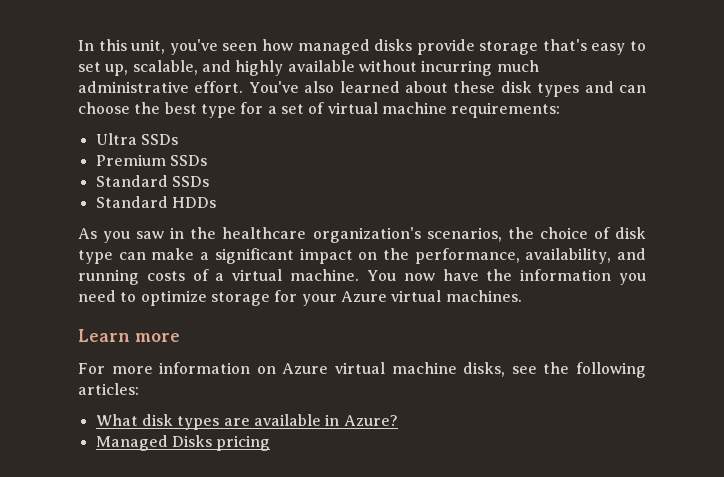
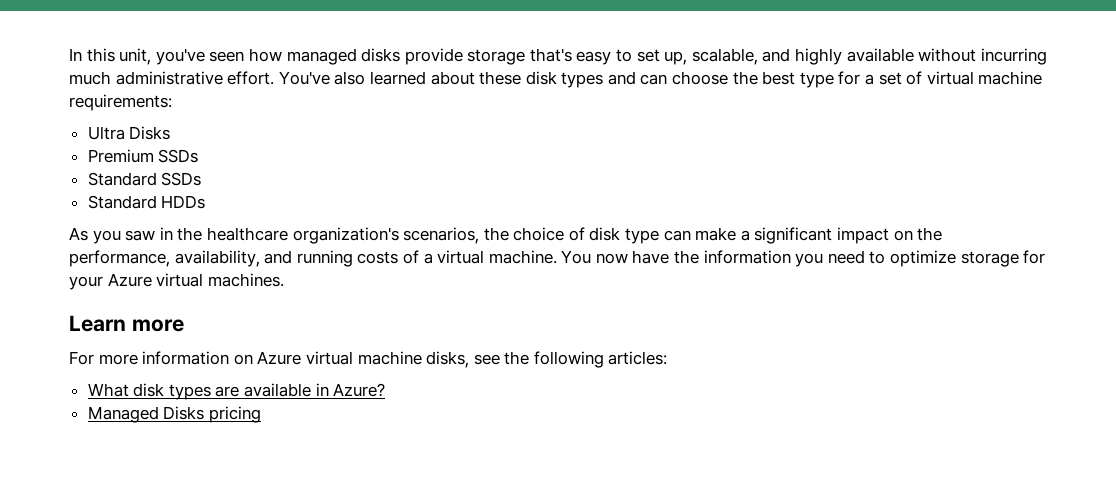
- Ultra SSDs
+ Ultra Disks

